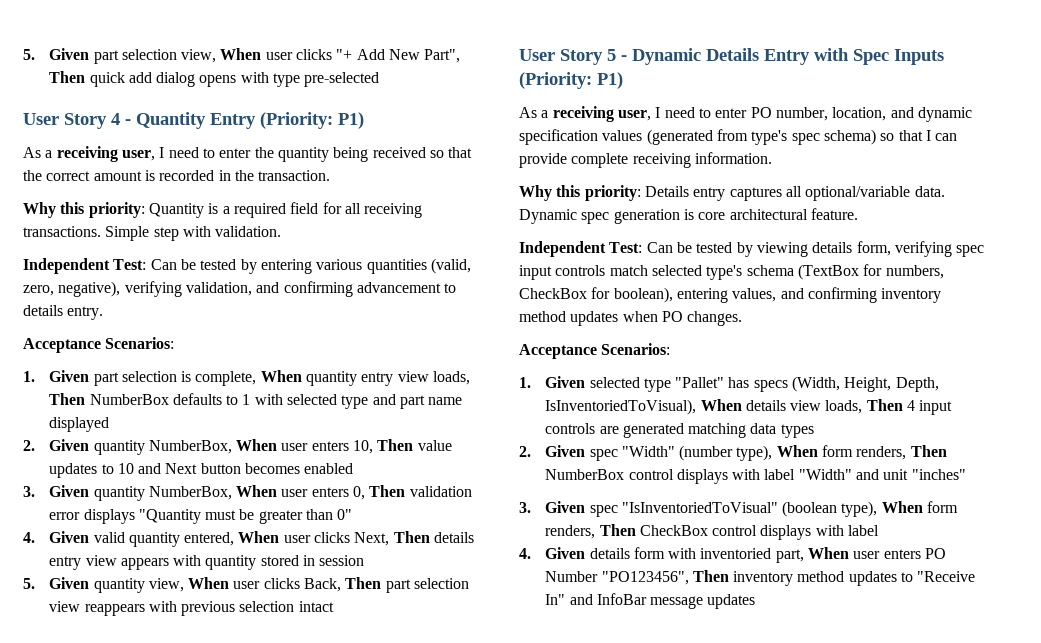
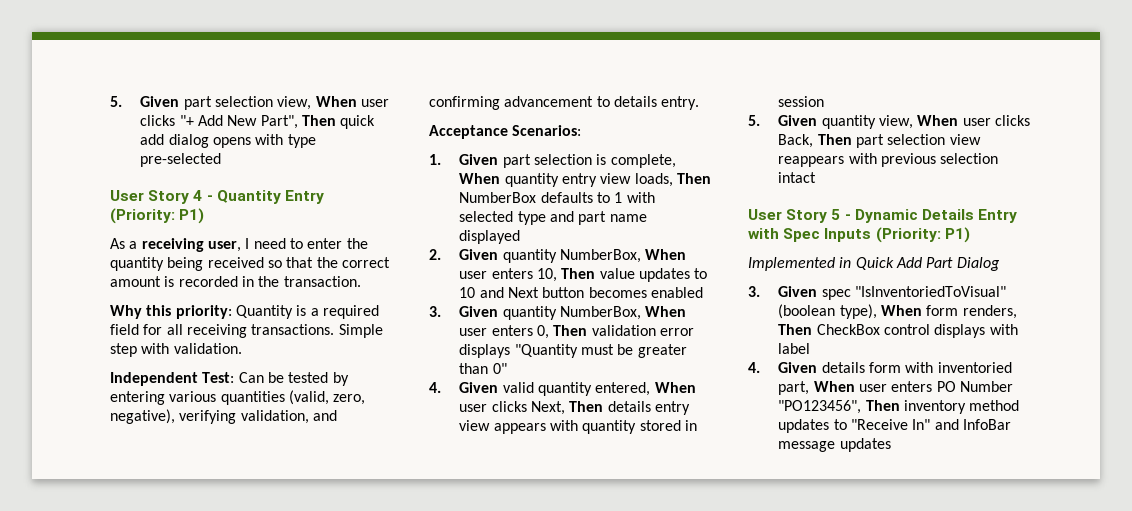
- As a receiving user, I need to enter PO number, location, and dynamic specification values (generated from type's spec schema) so that I can provide complete receiving information.
- Why this priority: Details entry captures all optional/variable data. Dynamic spec generation is core architectural feature.
- Independent Test: Can be tested by viewing details form, verifying spec input controls match selected type's schema (TextBox for numbers, CheckBox for boolean), entering values, and confirming inventory method updates when PO changes.
- Acceptance Scenarios:
- 1. Given selected type "Pallet" has specs (Width, Height, Depth, IsInventoriedToVisual), When details view loads, Then 4 input controls are generated matching data types
- 2. Given spec "Width" (number type), When form renders, Then NumberBox control displays with label "Width" and unit "inches"
+ Implemented in Quick Add Part Dialog

